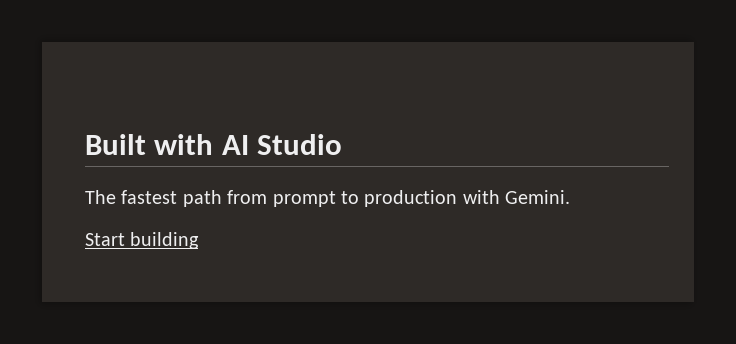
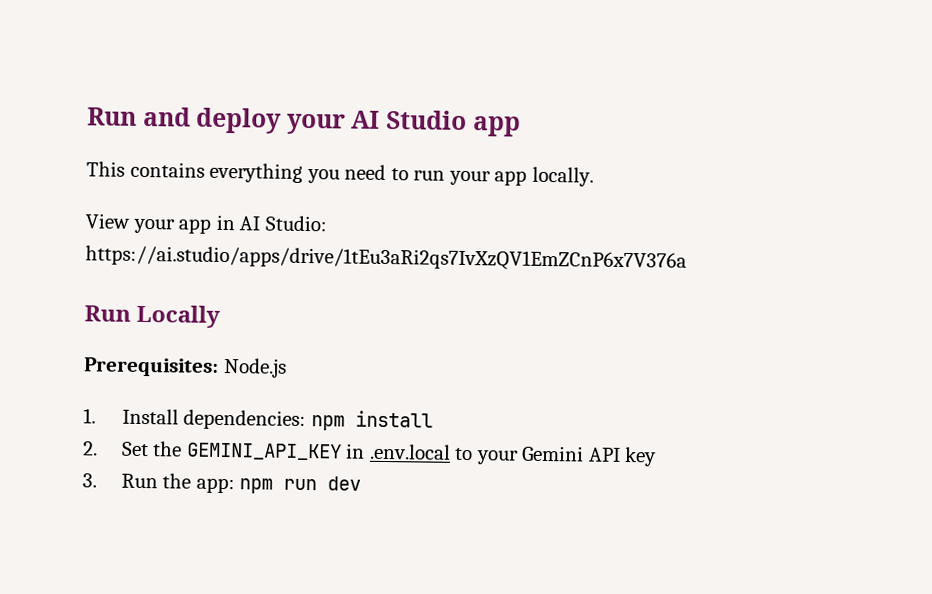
- Built with AI Studio
- The fastest path from prompt to production with Gemini.
- Start building
+ Run and deploy your AI Studio app
+ This contains everything you need to run your app locally.
+ View your app in AI Studio: https://ai.studio/apps/drive/1tEu3aRi2qs7IvXzQV1EmZCnP6x7V376a
+ Run Locally
+ Prerequisites: Node.js
+ 1. Install dependencies: npm install
+ 2. Set the GEMINI_API_KEY in .env.local to your Gemini API key
+ 3. Run the app: npm run dev

